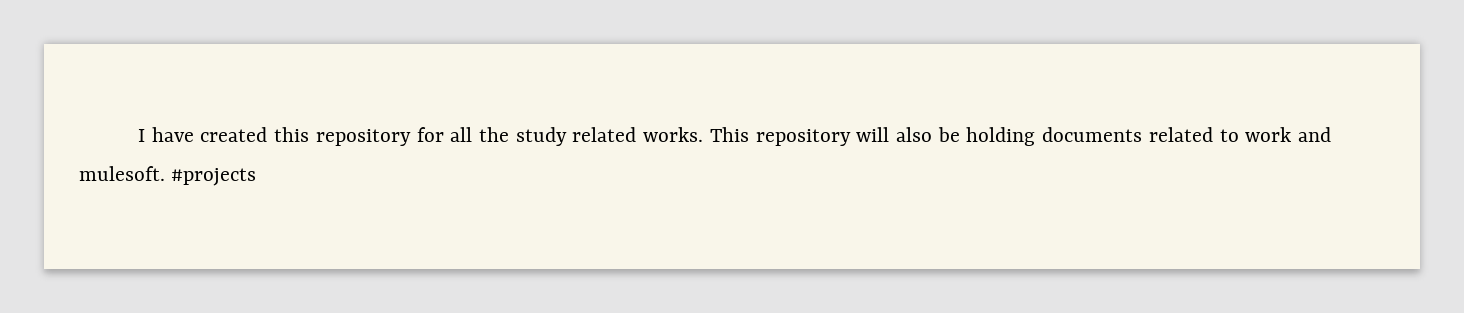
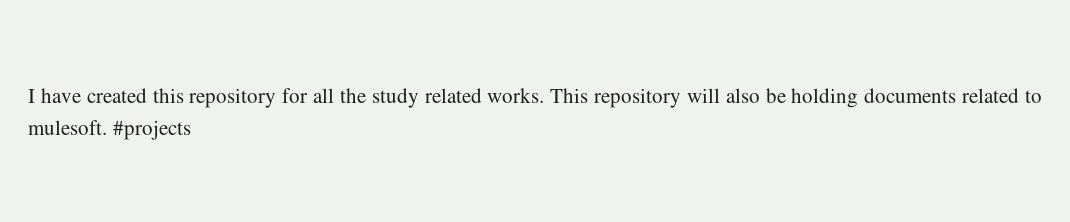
- This repository will also be holding documents related to work and mulesoft.
+ This repository will also be holding documents related to mulesoft.

